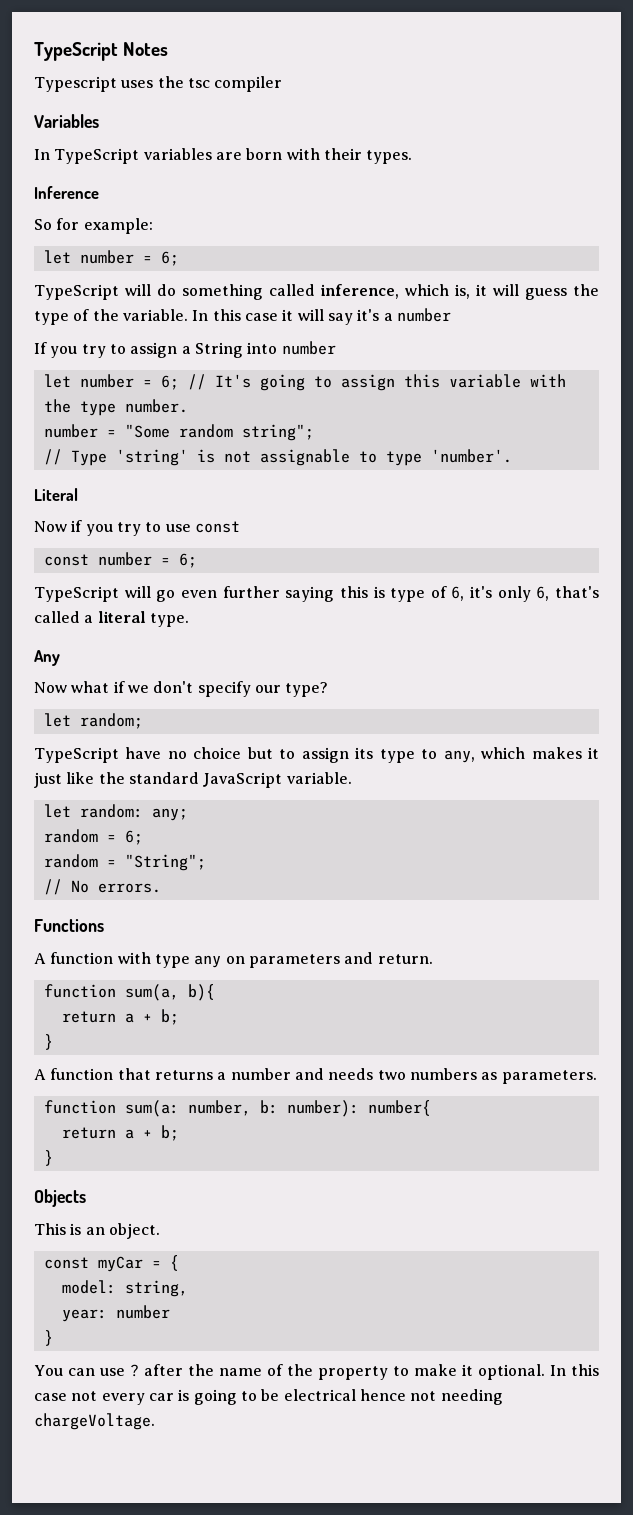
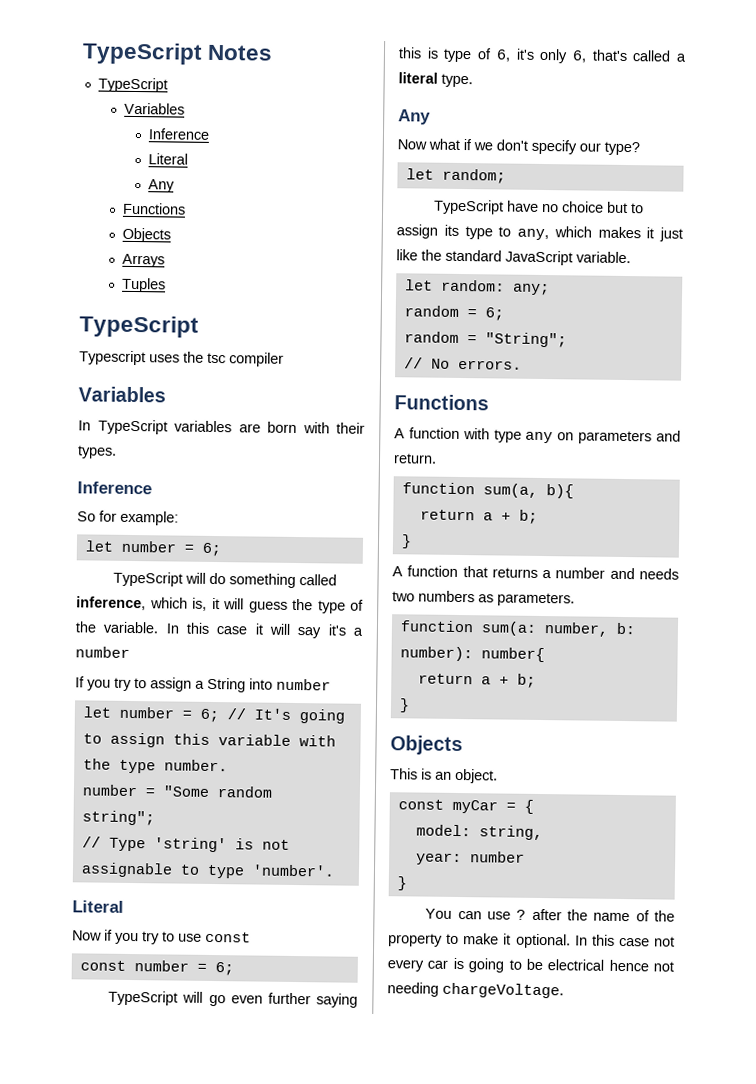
  TypeScript Notes
+ TypeScript
+ Variables
+ Inference
+ Literal
+ Any
+ Functions
+ Objects
+ Arrays
+ Tuples
+ TypeScript

